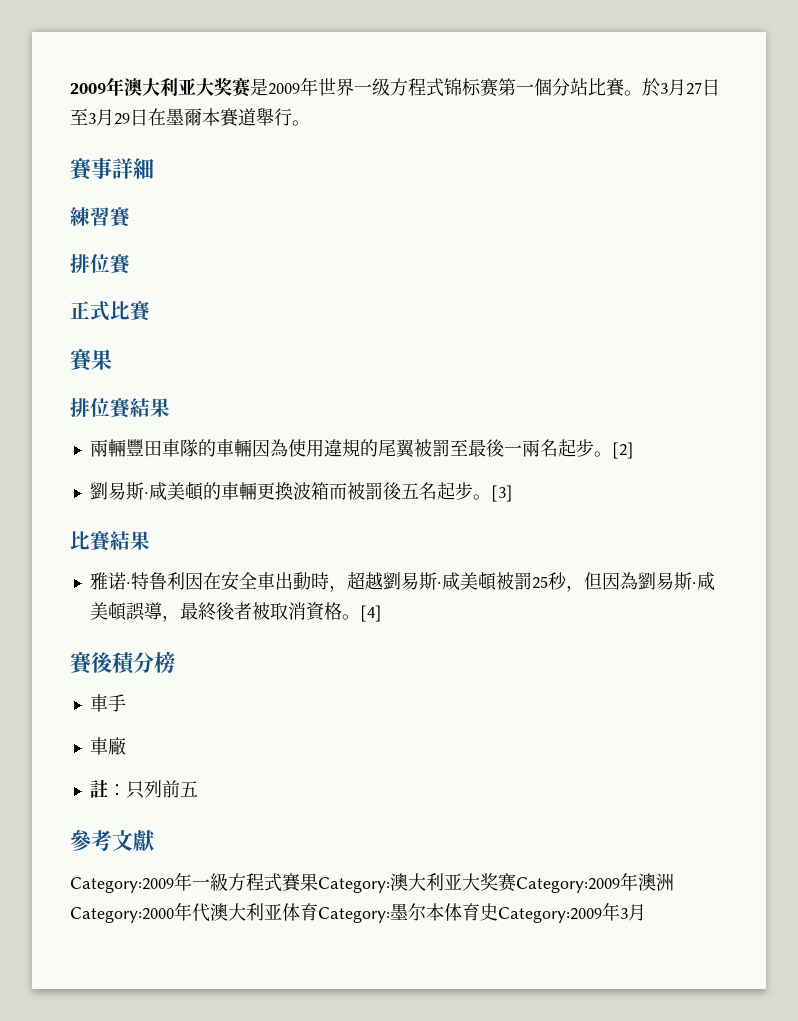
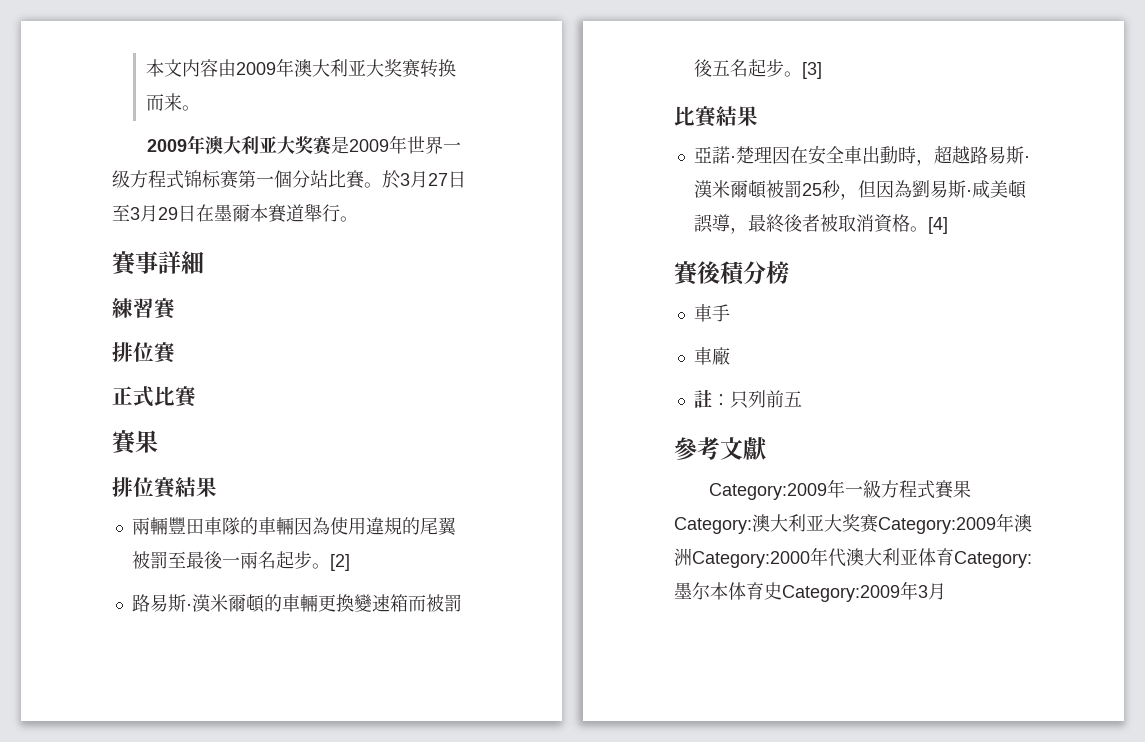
+ 本文内容由2009年澳大利亚大奖赛转换而来。
- 劉易斯·咸美頓的車輛更換波箱而被罰後五名起步。
+ 路易斯·漢米爾頓的車輛更換變速箱而被罰後五名起步。
- 雅诺·特鲁利因在安全車出動時，超越劉易斯·咸美頓被罰25秒，但因為劉易斯·咸美頓誤導，最終後者被取消資格。
+ 亞諾·楚理因在安全車出動時，超越路易斯·漢米爾頓被罰25秒，但因為劉易斯·咸美頓誤導，最終後者被取消資格。

